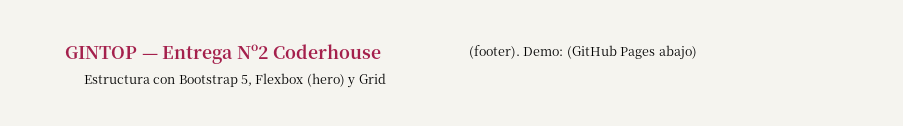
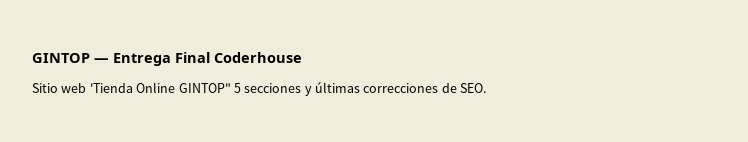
- GINTOP — Entrega Nº2 Coderhouse
+ GINTOP — Entrega Final Coderhouse
- Estructura con Bootstrap 5, Flexbox (hero) y Grid (footer). Demo: (GitHub Pages abajo)
+ Sitio web 'Tienda Online GINTOP" 5 secciones y últimas correcciones de SEO.

